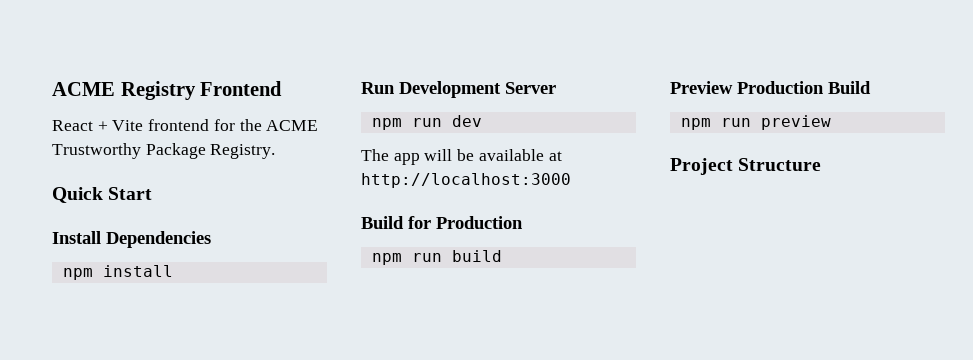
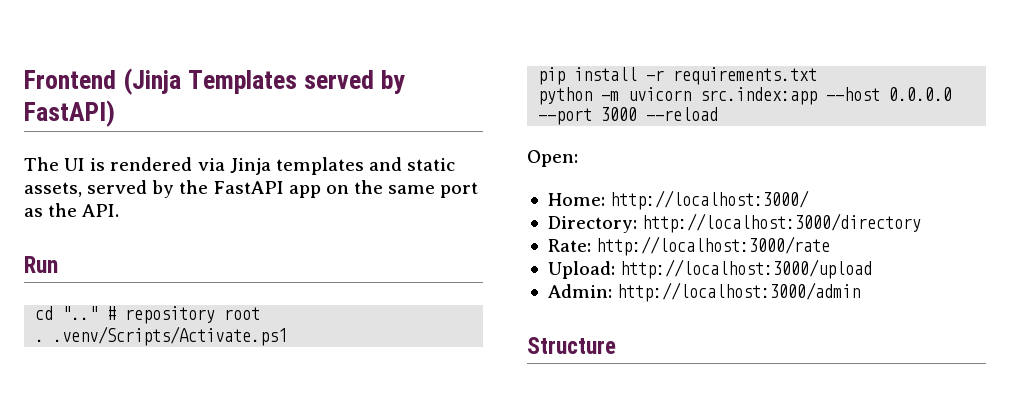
- ACME Registry Frontend
- React + Vite frontend for the ACME Trustworthy Package Registry.
- Quick Start
- Install Dependencies
- npm install
- Run Development Server
- npm run dev
- The app will be available at http://localhost:3000
- Build for Production
- npm run build
- Preview Production Build
- npm run preview
- Project Structure
+ Frontend (Jinja Templates served by FastAPI)
+ The UI is rendered via Jinja templates and static assets, served by the FastAPI app on the same port as the API.
+ Run
+ cd ".." # repository root
+ . .venv/Scripts/Activate.ps1
+ pip install -r requirements.txt
+ python -m uvicorn src.index:app --host 0.0.0.0 --port 3000 --reload
+ Open:
+ Home: http://localhost:3000/
+ Directory: http://localhost:3000/directory
+ Rate: http://localhost:3000/rate
+ Upload: http://localhost:3000/upload
+ Admin: http://localhost:3000/admin
+ Structure

